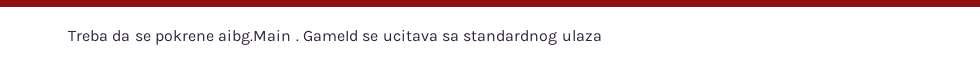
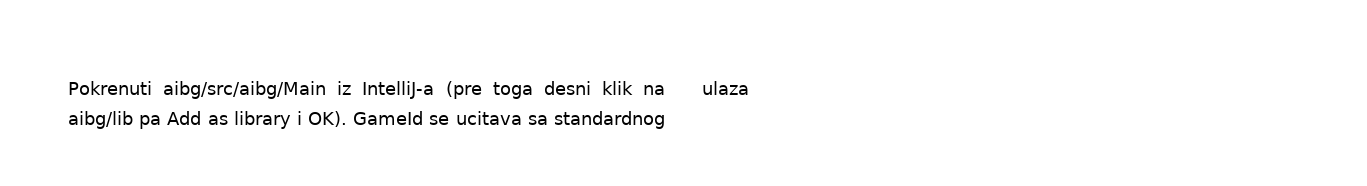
- Treba da se pokrene aibg.Main . GameId se ucitava sa standardnog ulaza
+ Pokrenuti aibg/src/aibg/Main iz IntelliJ-a (pre toga desni klik na aibg/lib pa Add as library i OK). GameId se ucitava sa standardnog ulaza

